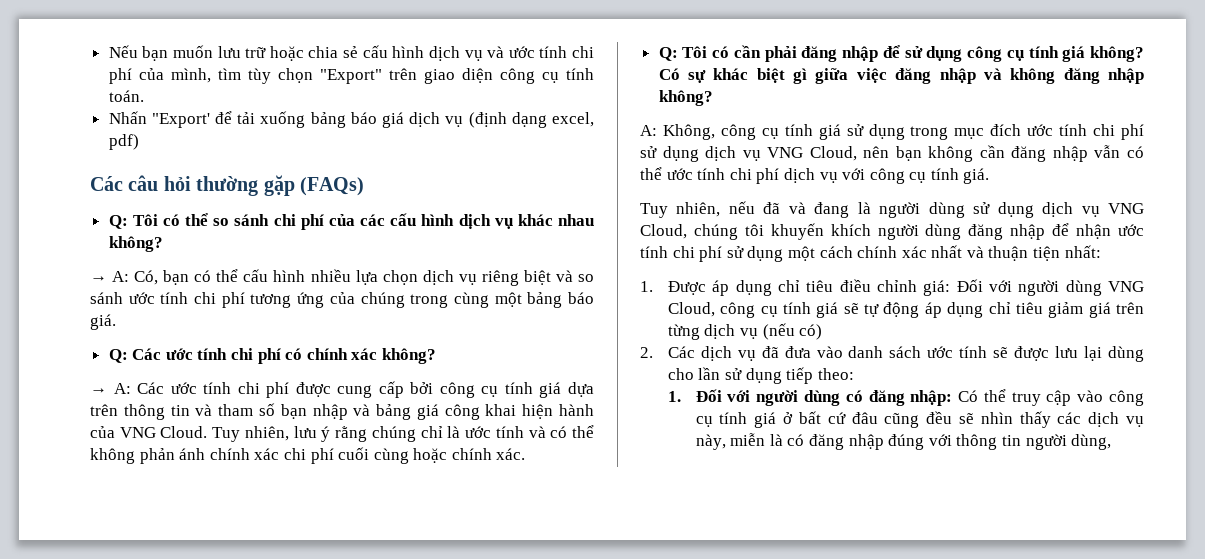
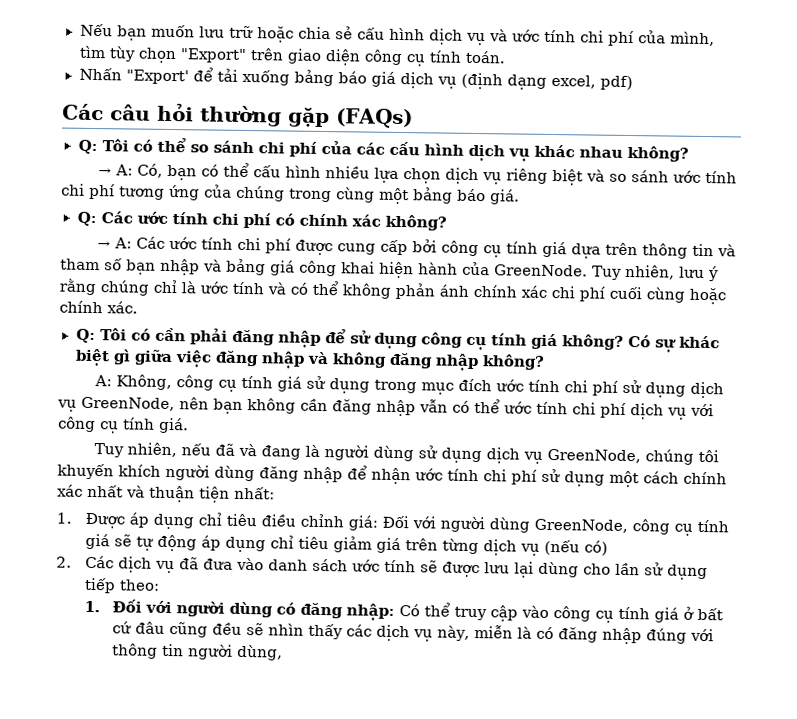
- → A: Các ước tính chi phí được cung cấp bởi công cụ tính giá dựa trên thông tin và tham số bạn nhập và bảng giá công khai hiện hành của VNG Cloud.
+ → A: Các ước tính chi phí được cung cấp bởi công cụ tính giá dựa trên thông tin và tham số bạn nhập và bảng giá công khai hiện hành của GreenNode.
- A: Không, công cụ tính giá sử dụng trong mục đích ước tính chi phí sử dụng dịch vụ VNG Cloud, nên bạn không cần đăng nhập vẫn có thể ước tính chi phí dịch vụ với công cụ tính giá.
+ A: Không, công cụ tính giá sử dụng trong mục đích ước tính chi phí sử dụng dịch vụ GreenNode, nên bạn không cần đăng nhập vẫn có thể ước tính chi phí dịch vụ với công cụ tính giá.
- Tuy nhiên, nếu đã và đang là người dùng sử dụng dịch vụ VNG Cloud, chúng tôi khuyến khích người dùng đăng nhập để nhận ước tính chi phí sử dụng một cách chính xác nhất và thuận tiện nhất:
+ Tuy nhiên, nếu đã và đang là người dùng sử dụng dịch vụ GreenNode, chúng tôi khuyến khích người dùng đăng nhập để nhận ước tính chi phí sử dụng một cách chính xác nhất và thuận tiện nhất:
- 1. Được áp dụng chỉ tiêu điều chỉnh giá: Đối với người dùng VNG Cloud, công cụ tính giá sẽ tự động áp dụng chỉ tiêu giảm giá trên từng dịch vụ (nếu có)
+ 1. Được áp dụng chỉ tiêu điều chỉnh giá: Đối với người dùng GreenNode, công cụ tính giá sẽ tự động áp dụng chỉ tiêu giảm giá trên từng dịch vụ (nếu có)

